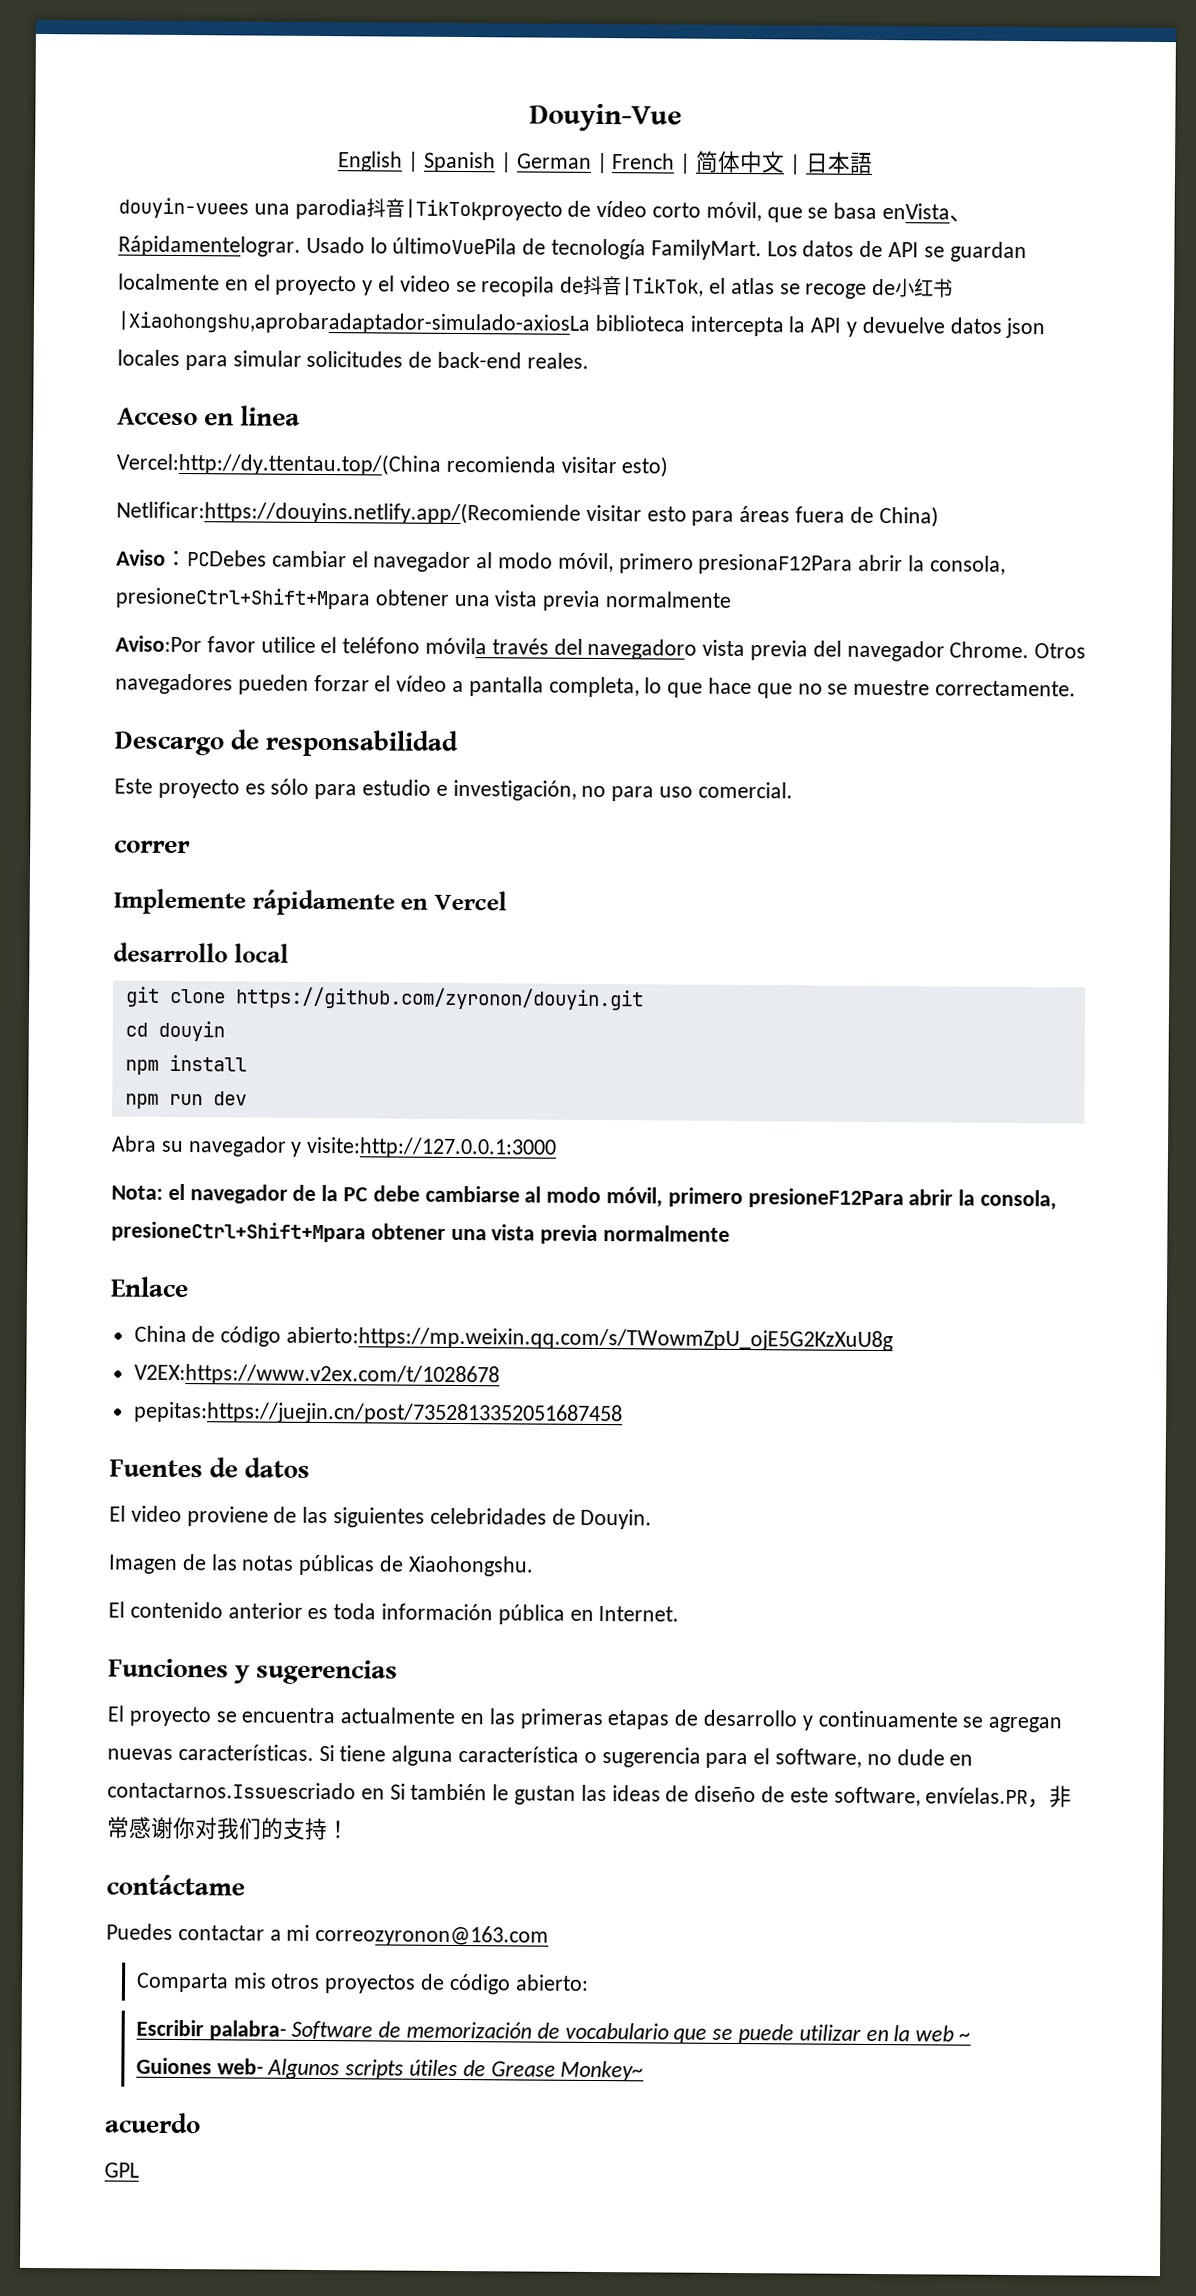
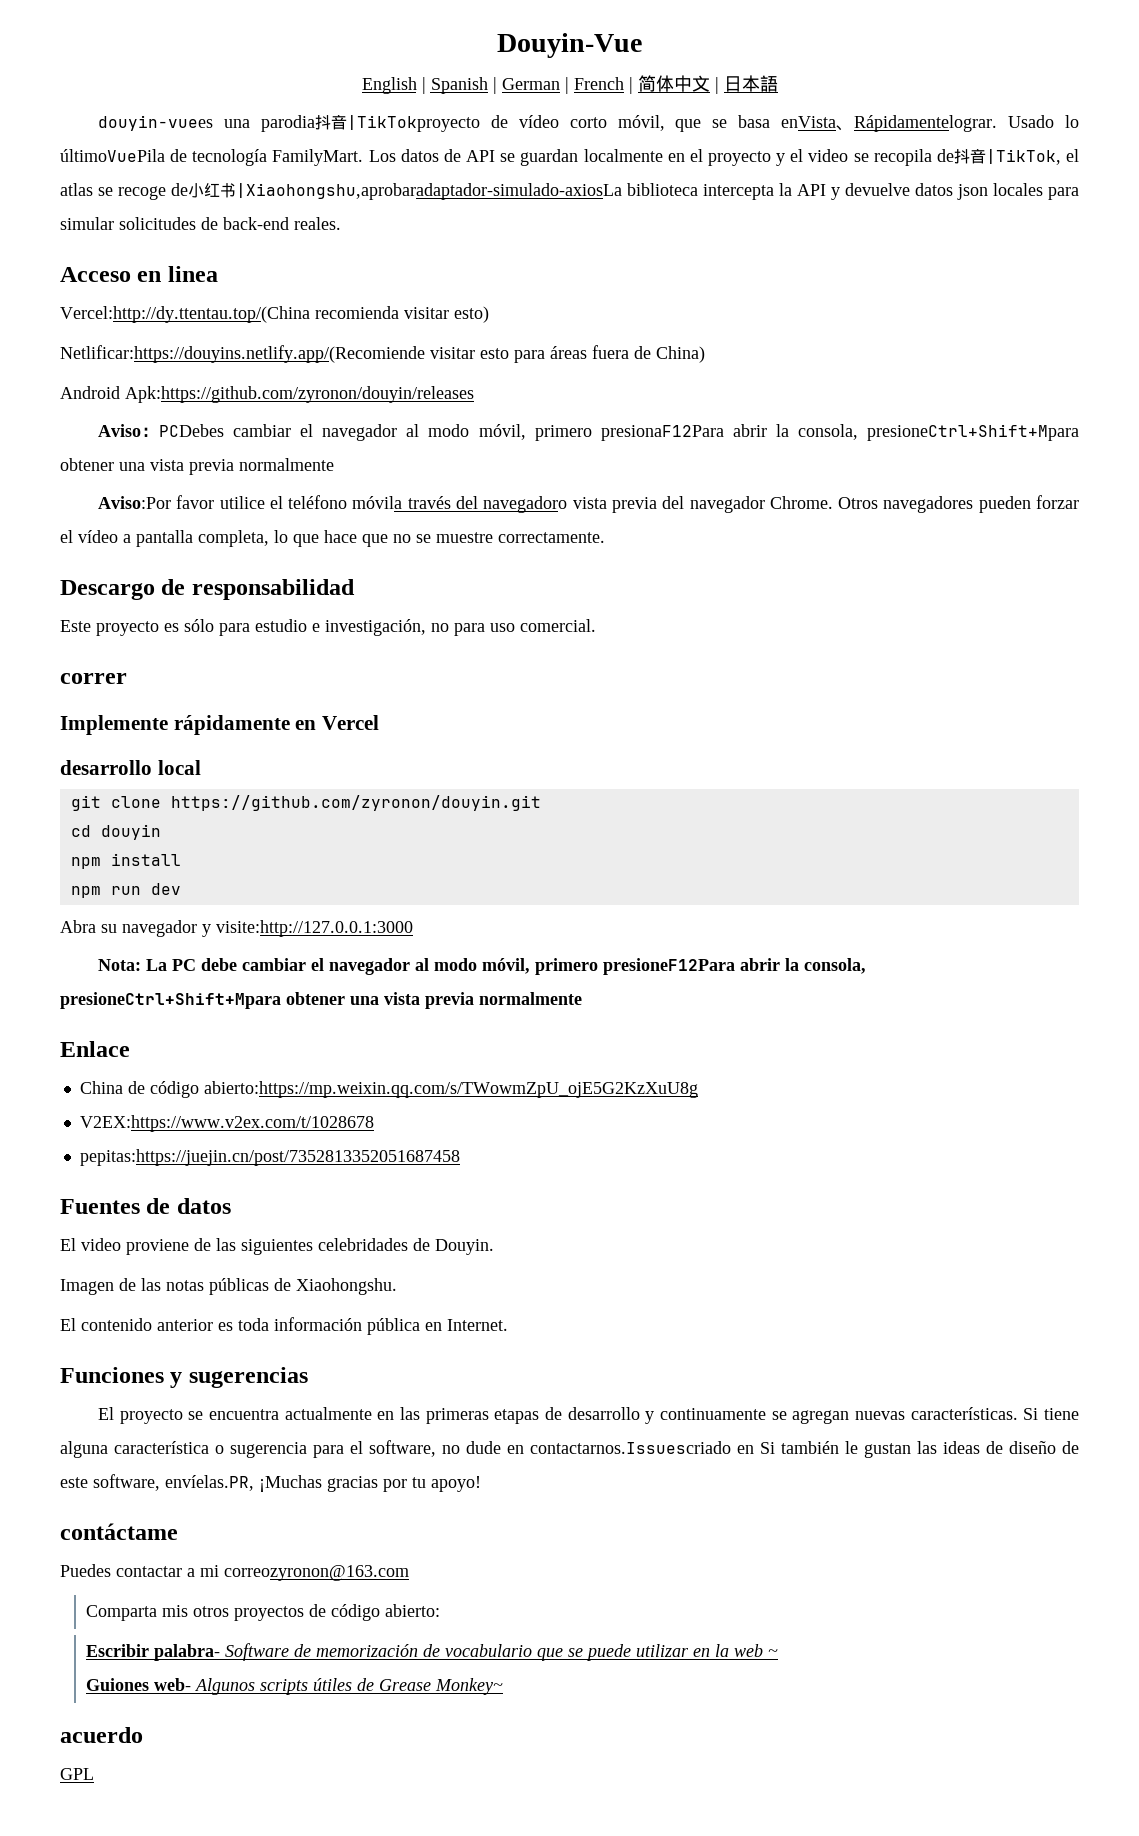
+ Android Apk:https://github.com/zyronon/douyin/releases
- Nota: el navegador de la PC debe cambiarse al modo móvil, primero presioneF12Para abrir la consola, presioneCtrl+Shift+Mpara obtener una vista previa normalmente
+ Nota: La PC debe cambiar el navegador al modo móvil, primero presioneF12Para abrir la consola, presioneCtrl+Shift+Mpara obtener una vista previa normalmente
- Si tiene alguna característica o sugerencia para el software, no dude en contactarnos.Issuescriado en Si también le gustan las ideas de diseño de este software, envíelas.PR，非常感谢你对我们的支持！
+ Si tiene alguna característica o sugerencia para el software, no dude en contactarnos.Issuescriado en Si también le gustan las ideas de diseño de este software, envíelas.PR, ¡Muchas gracias por tu apoyo!

